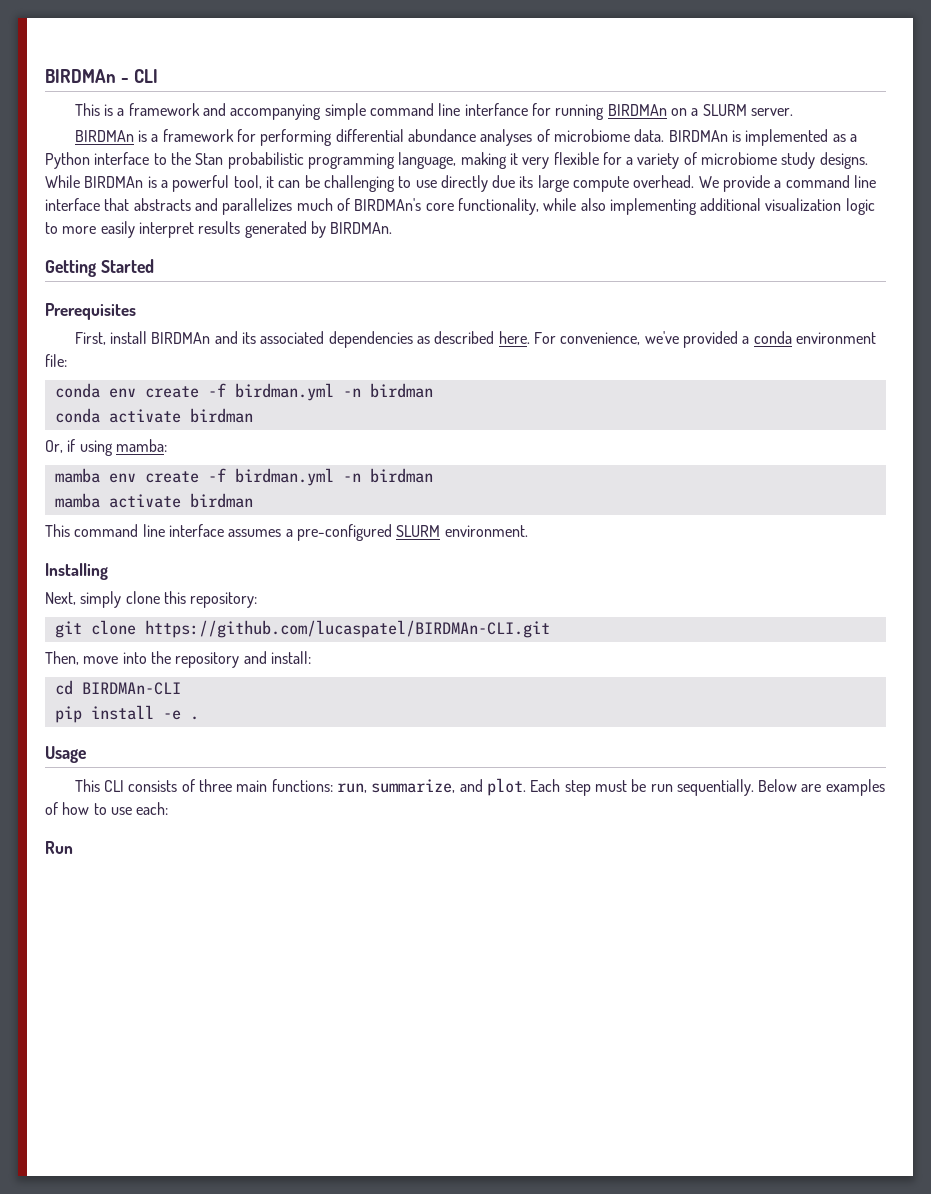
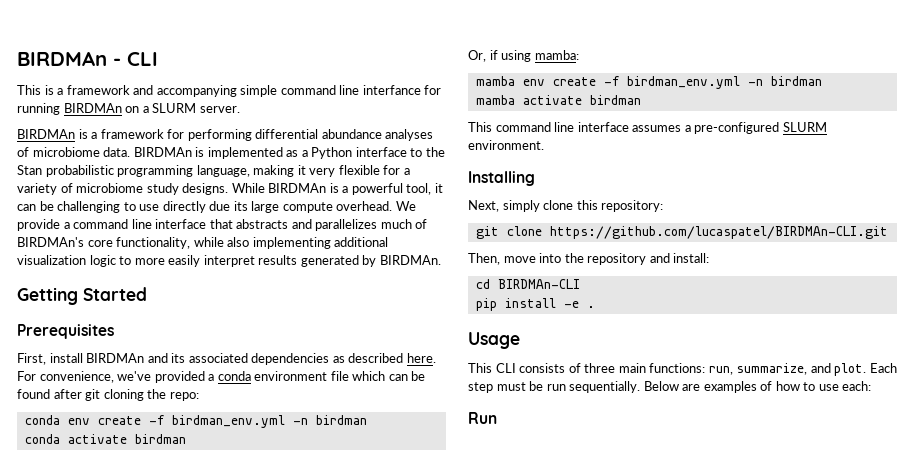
- For convenience, we've provided a conda environment file:
+ For convenience, we've provided a conda environment file which can be found after git cloning the repo:
- conda env create -f birdman.yml -n birdman
+ conda env create -f birdman_env.yml -n birdman
- mamba env create -f birdman.yml -n birdman
+ mamba env create -f birdman_env.yml -n birdman

